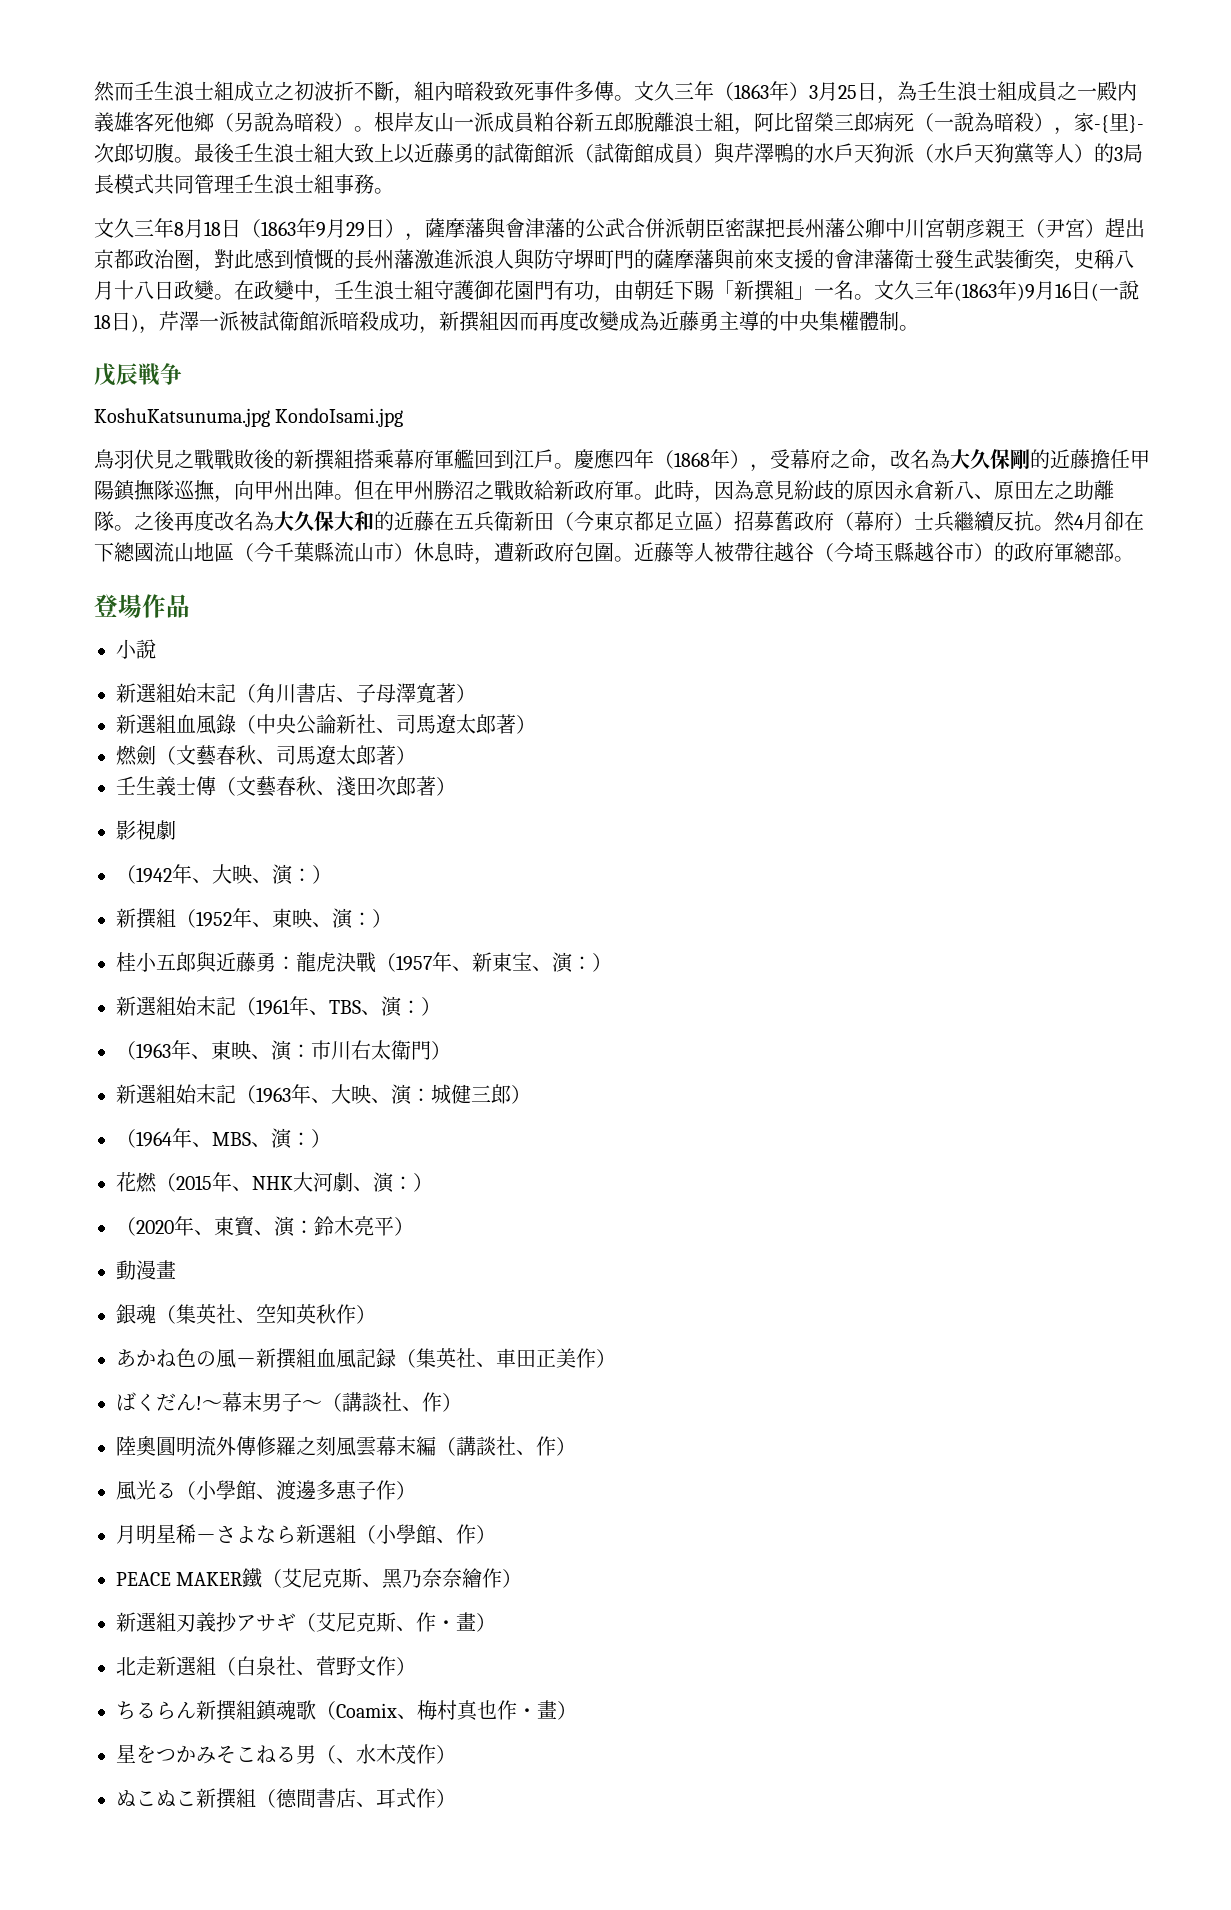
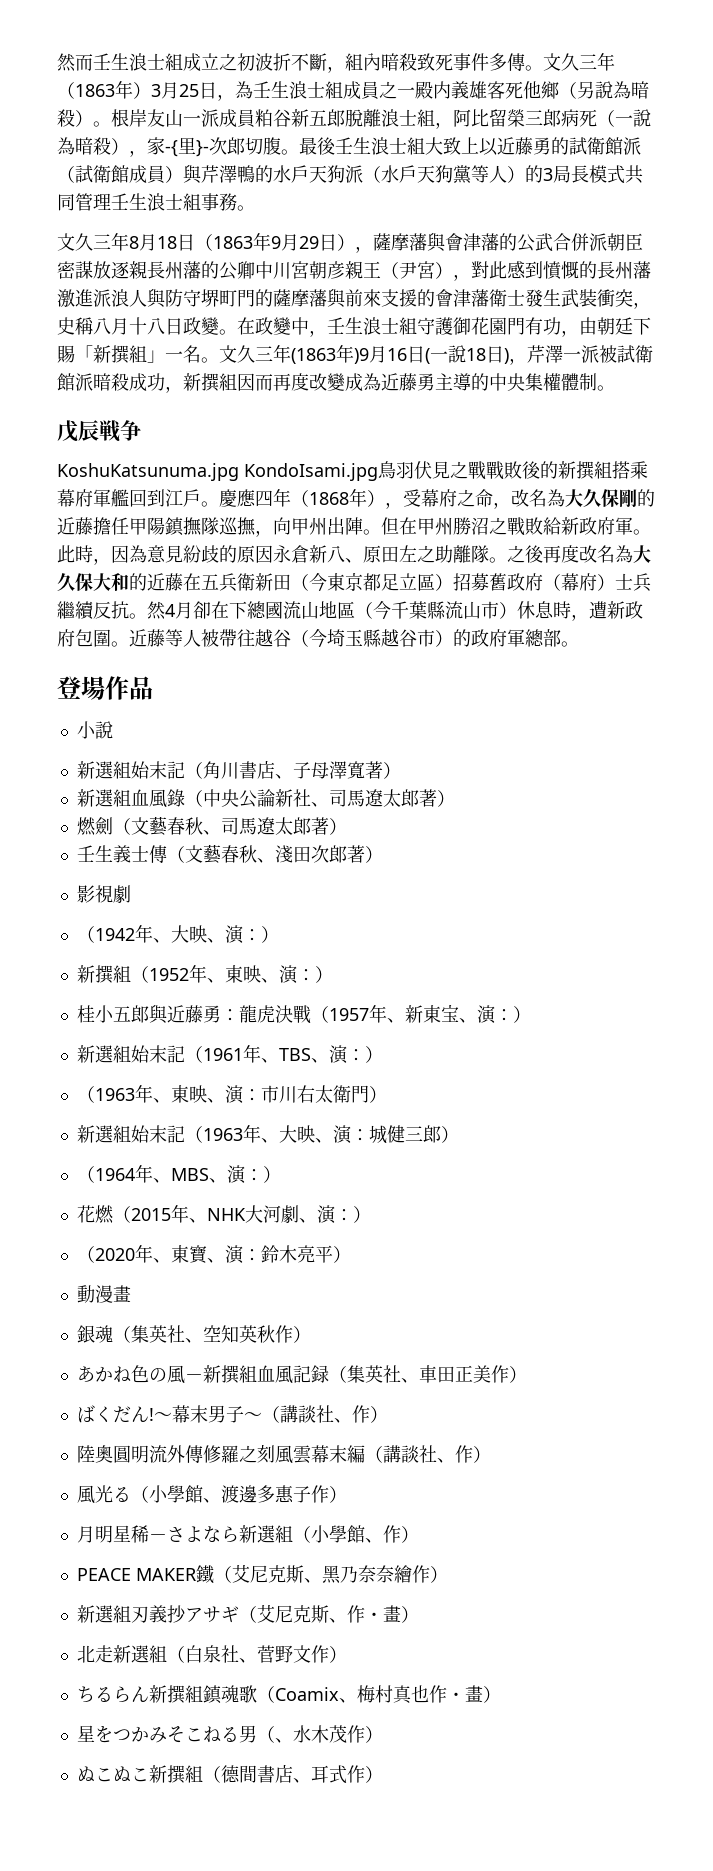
- 文久三年8月18日（1863年9月29日），薩摩藩與會津藩的公武合併派朝臣密謀把長州藩公卿中川宮朝彦親王（尹宮）趕出京都政治圈，對此感到憤慨的長州藩激進派浪人與防守堺町門的薩摩藩與前來支援的會津藩衛士發生武裝衝突，史稱八月十八日政變。
+ 文久三年8月18日（1863年9月29日），薩摩藩與會津藩的公武合併派朝臣密謀放逐親長州藩的公卿中川宮朝彦親王（尹宮），對此感到憤慨的長州藩激進派浪人與防守堺町門的薩摩藩與前來支援的會津藩衛士發生武裝衝突，史稱八月十八日政變。
- KoshuKatsunuma.jpg KondoIsami.jpg
- 鳥羽伏見之戰戰敗後的新撰組搭乘幕府軍艦回到江戶。
+ KoshuKatsunuma.jpg KondoIsami.jpg鳥羽伏見之戰戰敗後的新撰組搭乘幕府軍艦回到江戶。

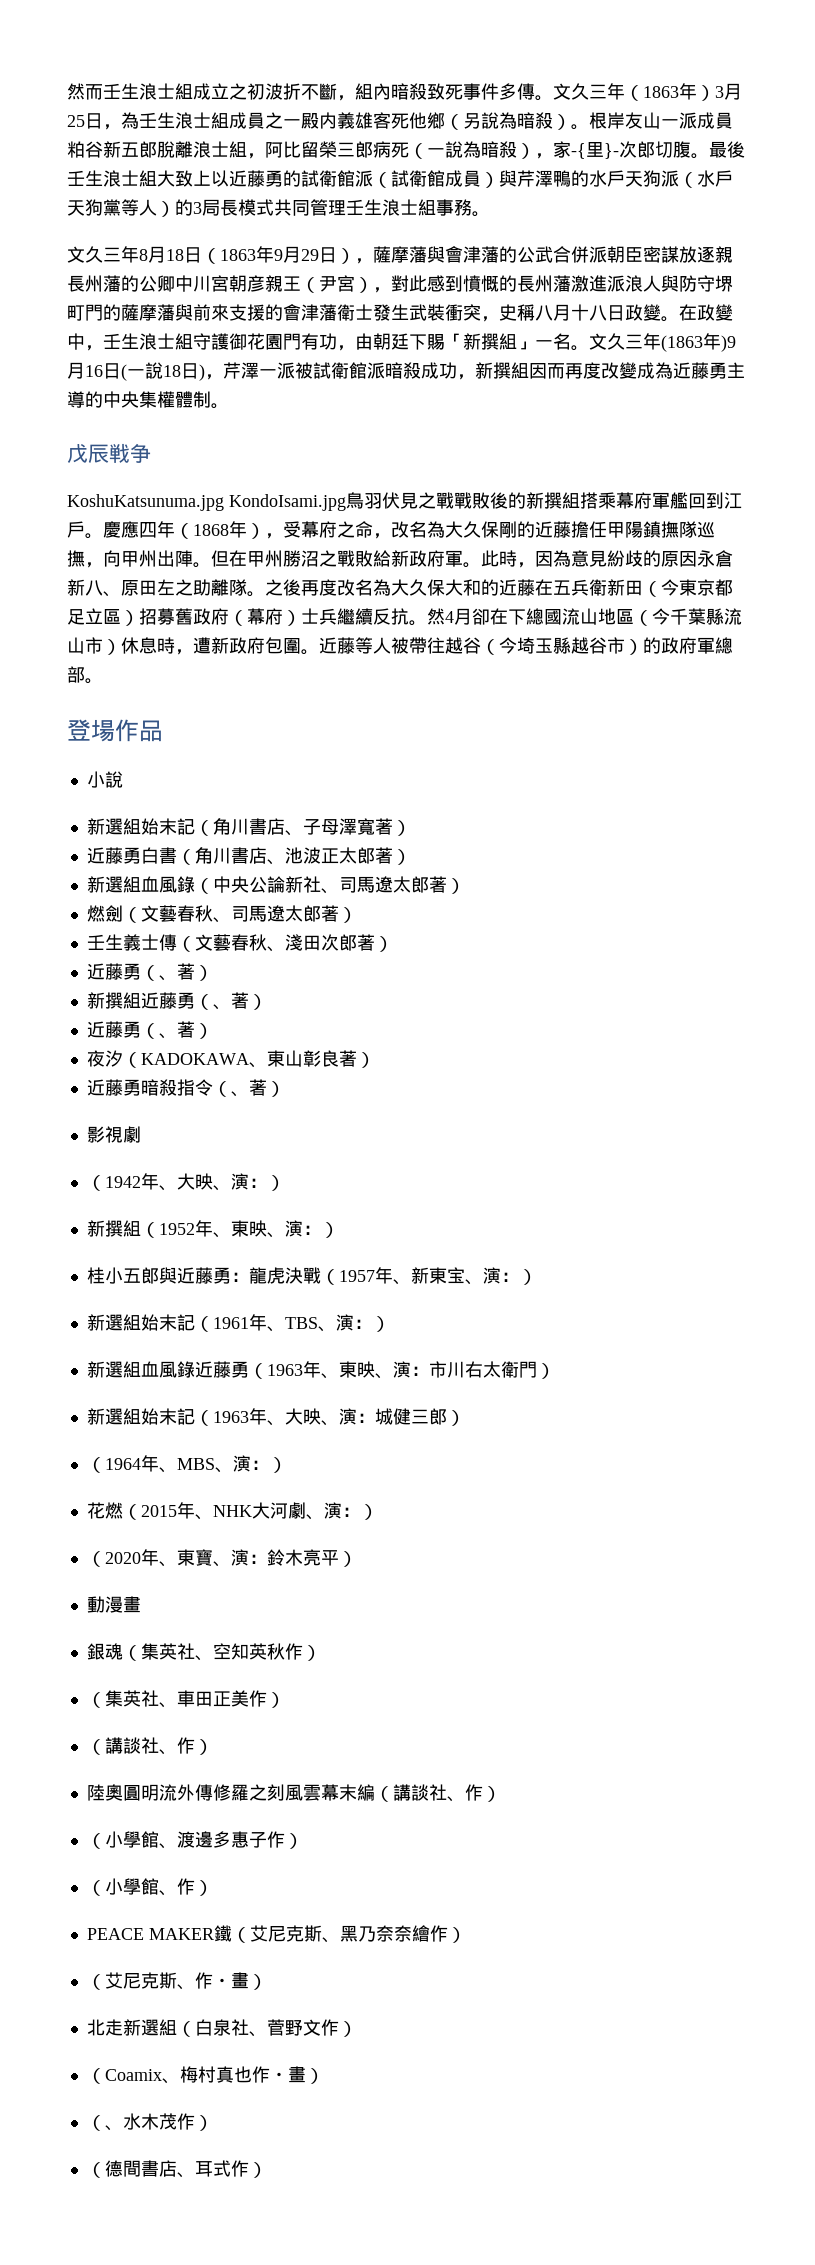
+ 近藤勇白書（角川書店、池波正太郎著）
  壬生義士傳（文藝春秋、淺田次郎著）
+ 近藤勇（、著）
+ 新撰組近藤勇（、著）
+ 近藤勇（、著）
+ 夜汐（KADOKAWA、東山彰良著）
+ 近藤勇暗殺指令（、著）
- （1963年、東映、演：市川右太衛門）
+ 新選組血風錄近藤勇（1963年、東映、演：市川右太衛門）
- あかね色の風－新撰組血風記録（集英社、車田正美作）
- ばくだん!〜幕末男子〜（講談社、作）
+ （集英社、車田正美作）
+ （講談社、作）
- 風光る（小學館、渡邊多惠子作）
+ （小學館、渡邊多惠子作）
- 月明星稀－さよなら新選組（小學館、作）
+ （小學館、作）
- 新選組刃義抄アサギ（艾尼克斯、作・畫）
+ （艾尼克斯、作・畫）
- ちるらん新撰組鎮魂歌（Coamix、梅村真也作・畫）
+ （Coamix、梅村真也作・畫）
- 星をつかみそこねる男（、水木茂作）
+ （、水木茂作）
- ぬこぬこ新撰組（德間書店、耳式作）
+ （德間書店、耳式作）

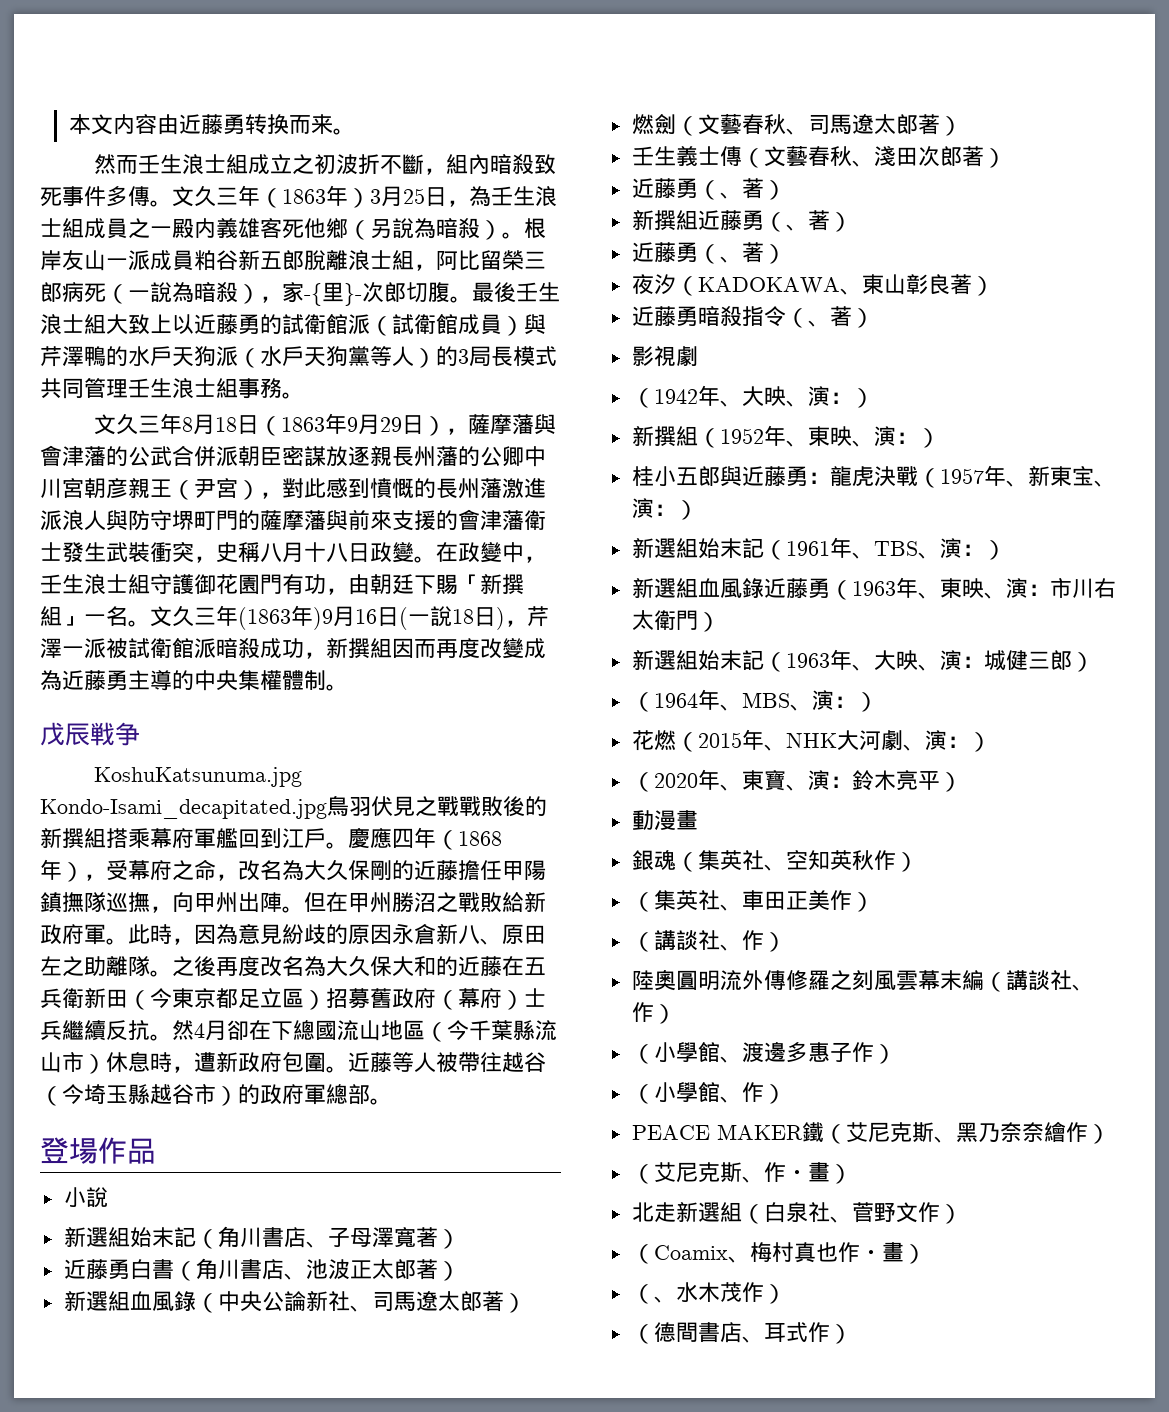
+ 本文内容由近藤勇转换而来。
- KoshuKatsunuma.jpg KondoIsami.jpg鳥羽伏見之戰戰敗後的新撰組搭乘幕府軍艦回到江戶。
+ KoshuKatsunuma.jpg Kondo-Isami_decapitated.jpg鳥羽伏見之戰戰敗後的新撰組搭乘幕府軍艦回到江戶。

